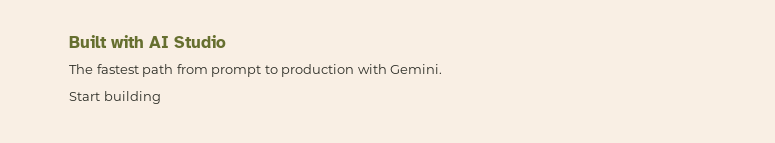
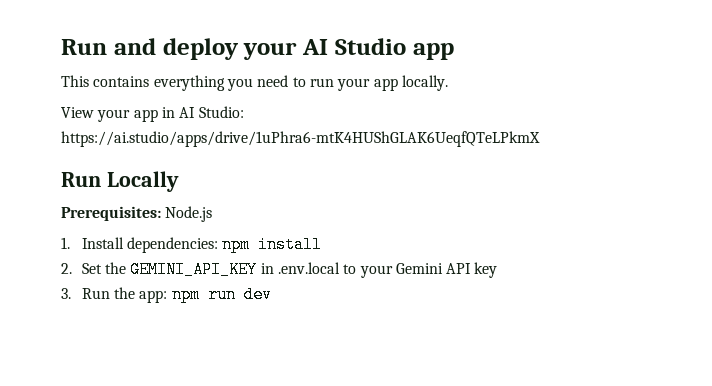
- Built with AI Studio
- The fastest path from prompt to production with Gemini.
- Start building
+ Run and deploy your AI Studio app
+ This contains everything you need to run your app locally.
+ View your app in AI Studio: https://ai.studio/apps/drive/1uPhra6-mtK4HUShGLAK6UeqfQTeLPkmX
+ Run Locally
+ Prerequisites: Node.js
+ 1. Install dependencies: npm install
+ 2. Set the GEMINI_API_KEY in .env.local to your Gemini API key
+ 3. Run the app: npm run dev

